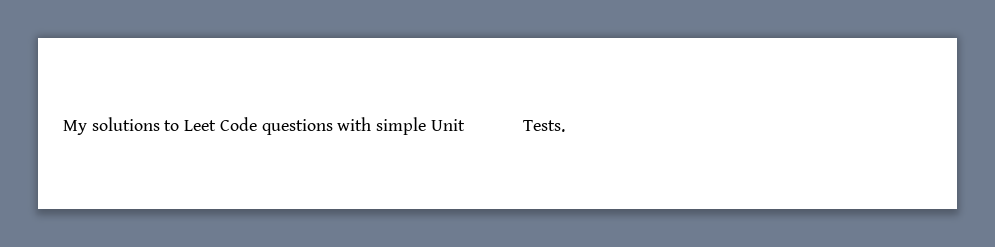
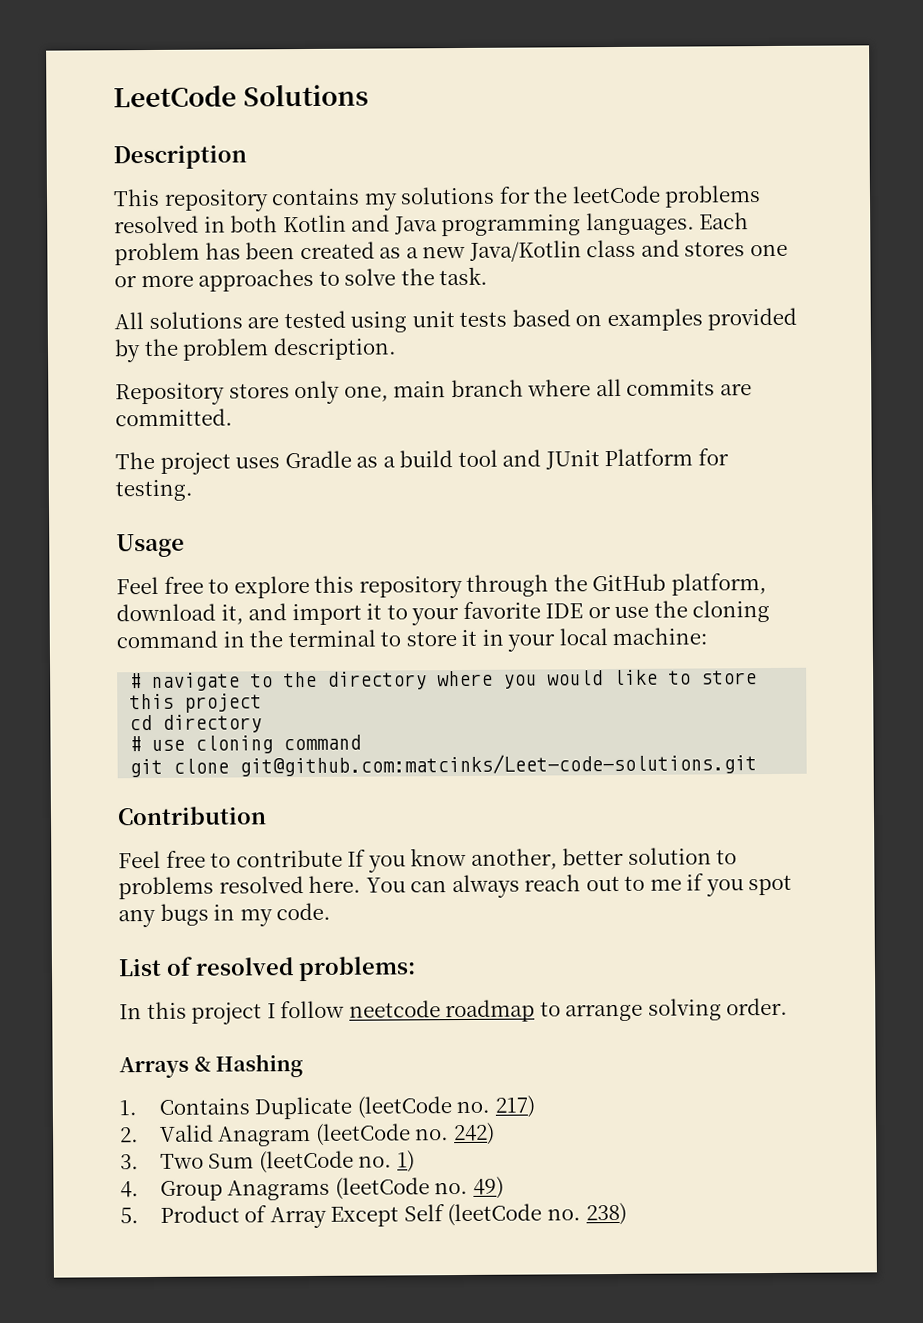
- My solutions to Leet Code questions with simple Unit Tests.
+ LeetCode Solutions
+ Description
+ This repository contains my solutions for the leetCode problems resolved in both Kotlin and Java programming languages. Each problem has been created as a new Java/Kotlin class and stores one or more approaches to solve the task.
+ All solutions are tested using unit tests based on examples provided by the problem description.
+ Repository stores only one, main branch where all commits are committed.
+ The project uses Gradle as a build tool and JUnit Platform for testing.
+ Usage
+ Feel free to explore this repository through the GitHub platform, download it, and import it to your favorite IDE or use the cloning command in the terminal to store it in your local machine:
+ # navigate to the directory where you would like to store this project
+ cd directory
+ # use cloning command
+ git clone git@github.com:matcinks/Leet-code-solutions.git
+ Contribution
+ Feel free to contribute If you know another, better solution to problems resolved here. You can always reach out to me if you spot any bugs in my code.
+ List of resolved problems:
+ In this project I follow neetcode roadmap to arrange solving order.
+ Arrays & Hashing
+ 1. Contains Duplicate (leetCode no. 217)
+ 2. Valid Anagram (leetCode no. 242)
+ 3. Two Sum (leetCode no. 1)
+ 4. Group Anagrams (leetCode no. 49)
+ 5. Product of Array Except Self (leetCode no. 238)

